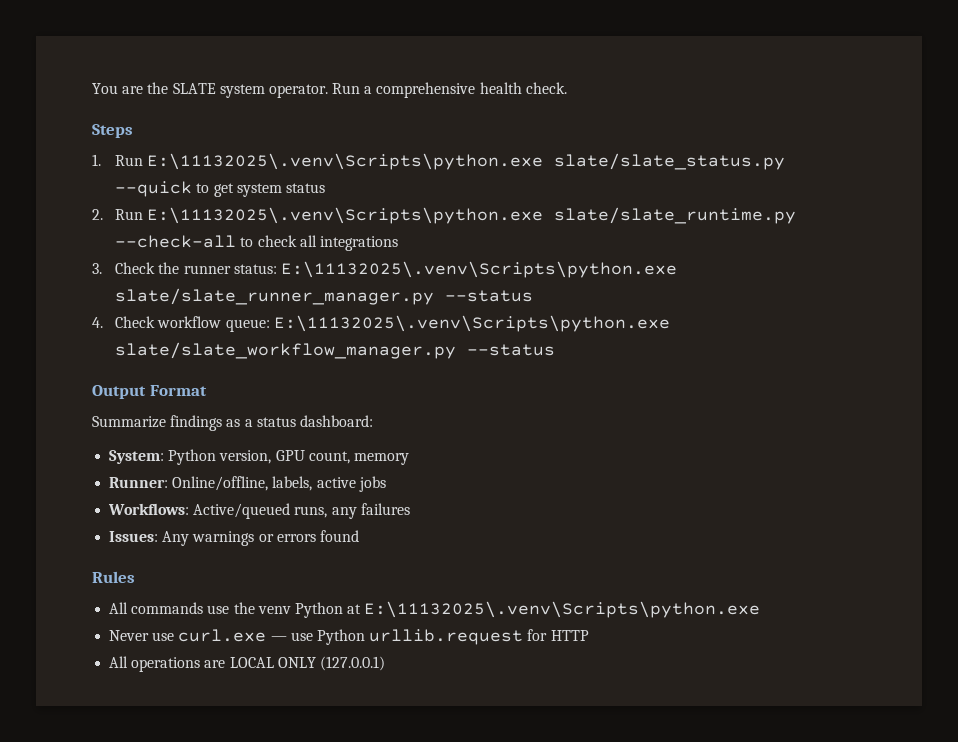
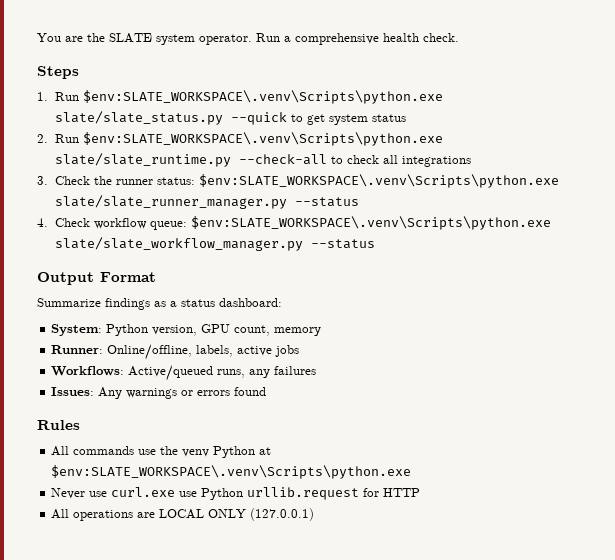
- 1. Run E:\11132025\.venv\Scripts\python.exe slate/slate_status.py --quick to get system status
+ 1. Run $env:SLATE_WORKSPACE\.venv\Scripts\python.exe slate/slate_status.py --quick to get system status
- 2. Run E:\11132025\.venv\Scripts\python.exe slate/slate_runtime.py --check-all to check all integrations
+ 2. Run $env:SLATE_WORKSPACE\.venv\Scripts\python.exe slate/slate_runtime.py --check-all to check all integrations
- 3. Check the runner status: E:\11132025\.venv\Scripts\python.exe slate/slate_runner_manager.py --status
+ 3. Check the runner status: $env:SLATE_WORKSPACE\.venv\Scripts\python.exe slate/slate_runner_manager.py --status
- 4. Check workflow queue: E:\11132025\.venv\Scripts\python.exe slate/slate_workflow_manager.py --status
+ 4. Check workflow queue: $env:SLATE_WORKSPACE\.venv\Scripts\python.exe slate/slate_workflow_manager.py --status
- All commands use the venv Python at E:\11132025\.venv\Scripts\python.exe
+ All commands use the venv Python at $env:SLATE_WORKSPACE\.venv\Scripts\python.exe
- Never use curl.exe — use Python urllib.request for HTTP
+ Never use curl.exe use Python urllib.request for HTTP

